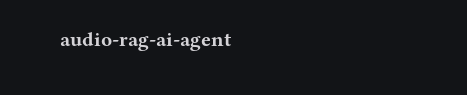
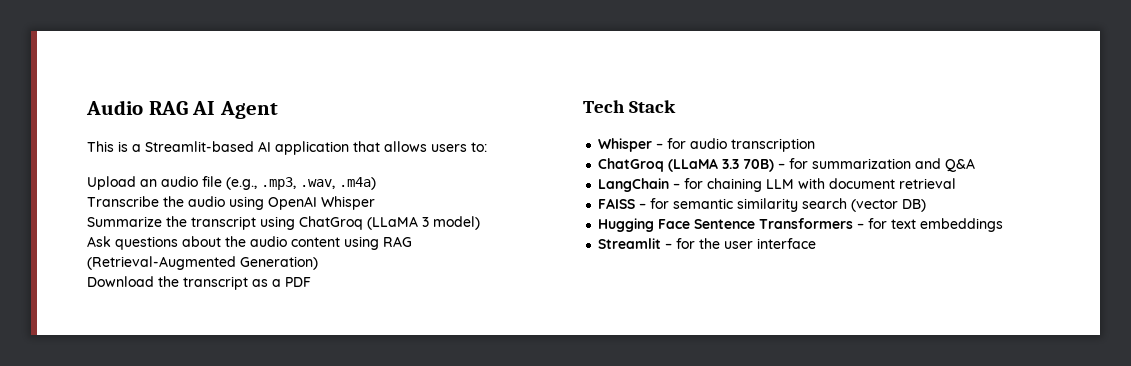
- audio-rag-ai-agent
+ Audio RAG AI Agent
+ This is a Streamlit-based AI application that allows users to:
+ Upload an audio file (e.g., .mp3, .wav, .m4a)
+ Transcribe the audio using OpenAI Whisper
+ Summarize the transcript using ChatGroq (LLaMA 3 model)
+ Ask questions about the audio content using RAG (Retrieval-Augmented Generation)
+ Download the transcript as a PDF
+ Tech Stack
+ Whisper – for audio transcription
+ ChatGroq (LLaMA 3.3 70B) – for summarization and Q&A
+ LangChain – for chaining LLM with document retrieval
+ FAISS – for semantic similarity search (vector DB)
+ Hugging Face Sentence Transformers – for text embeddings
+ Streamlit – for the user interface

